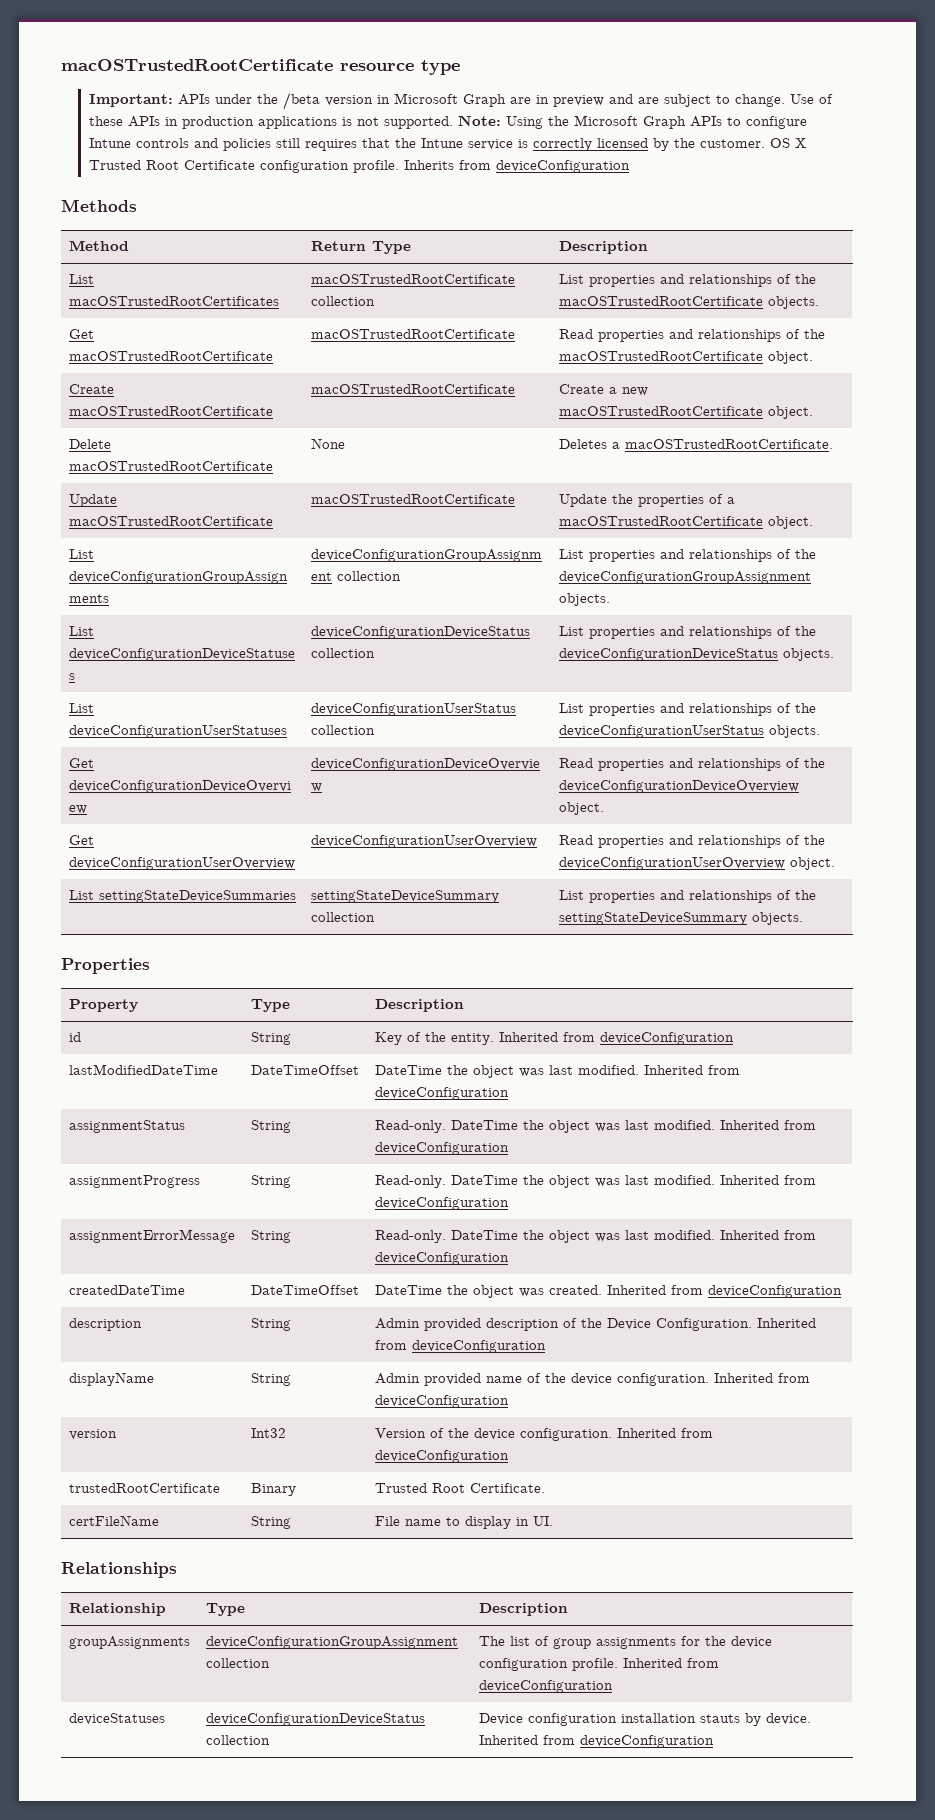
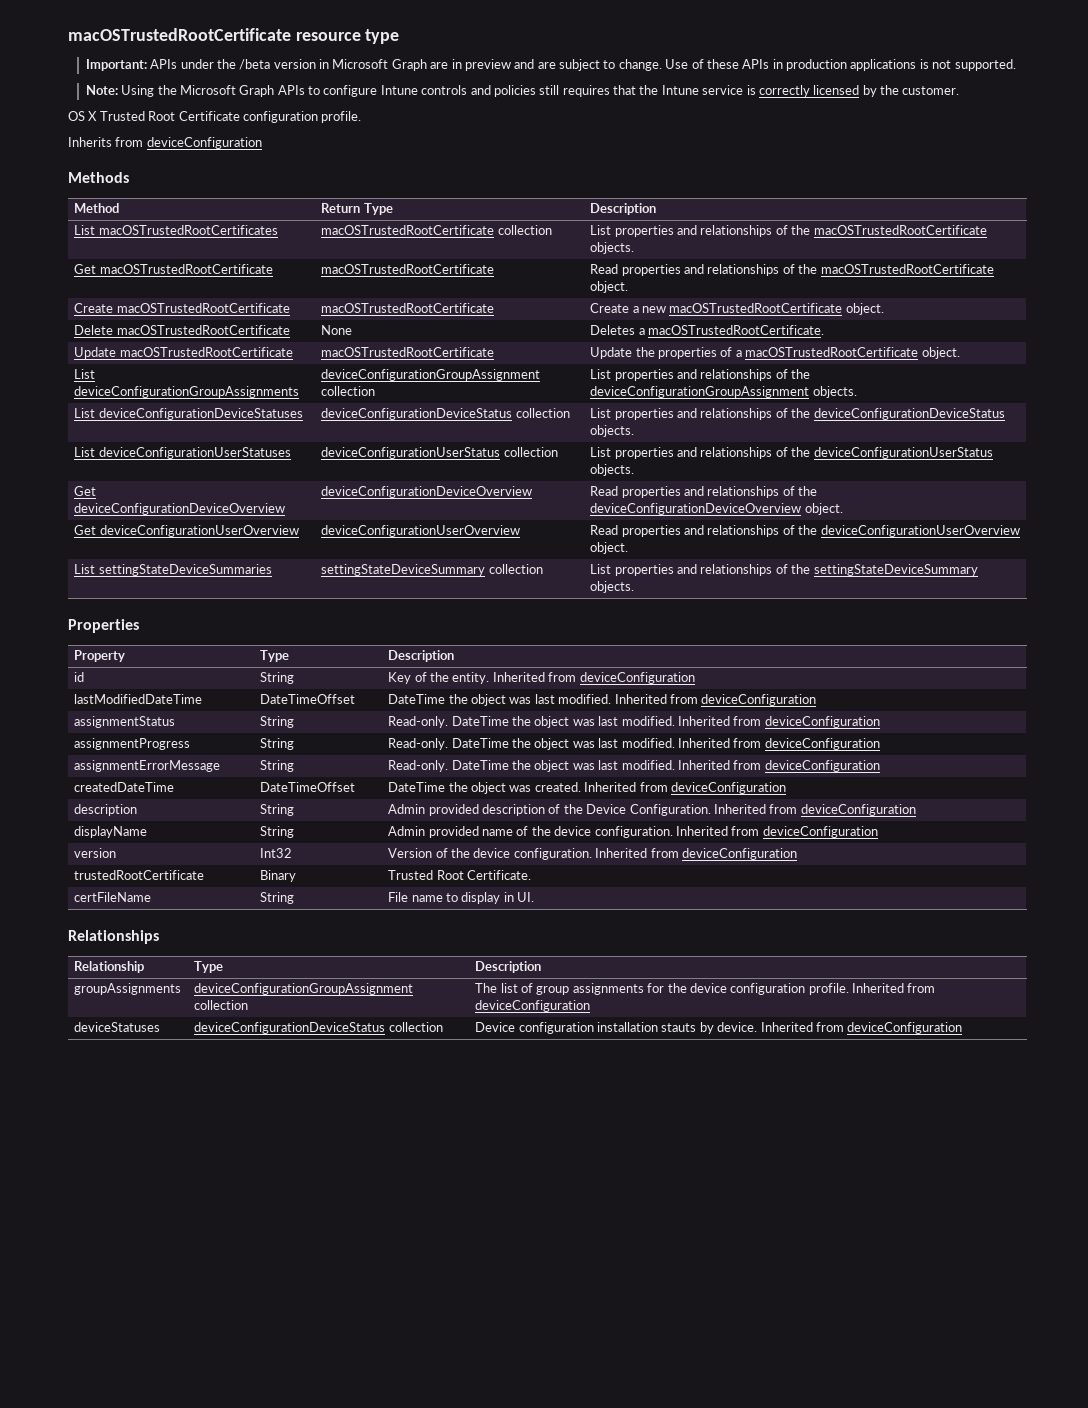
- Use of these APIs in production applications is not supported. Note: Using the Microsoft Graph APIs to configure Intune controls and policies still requires that the Intune service is correctly licensed by the customer. OS X Trusted Root Certificate configuration profile. Inherits from deviceConfiguration
+ Use of these APIs in production applications is not supported.
+ Note: Using the Microsoft Graph APIs to configure Intune controls and policies still requires that the Intune service is correctly licensed by the customer.
+ OS X Trusted Root Certificate configuration profile.
+ Inherits from deviceConfiguration

